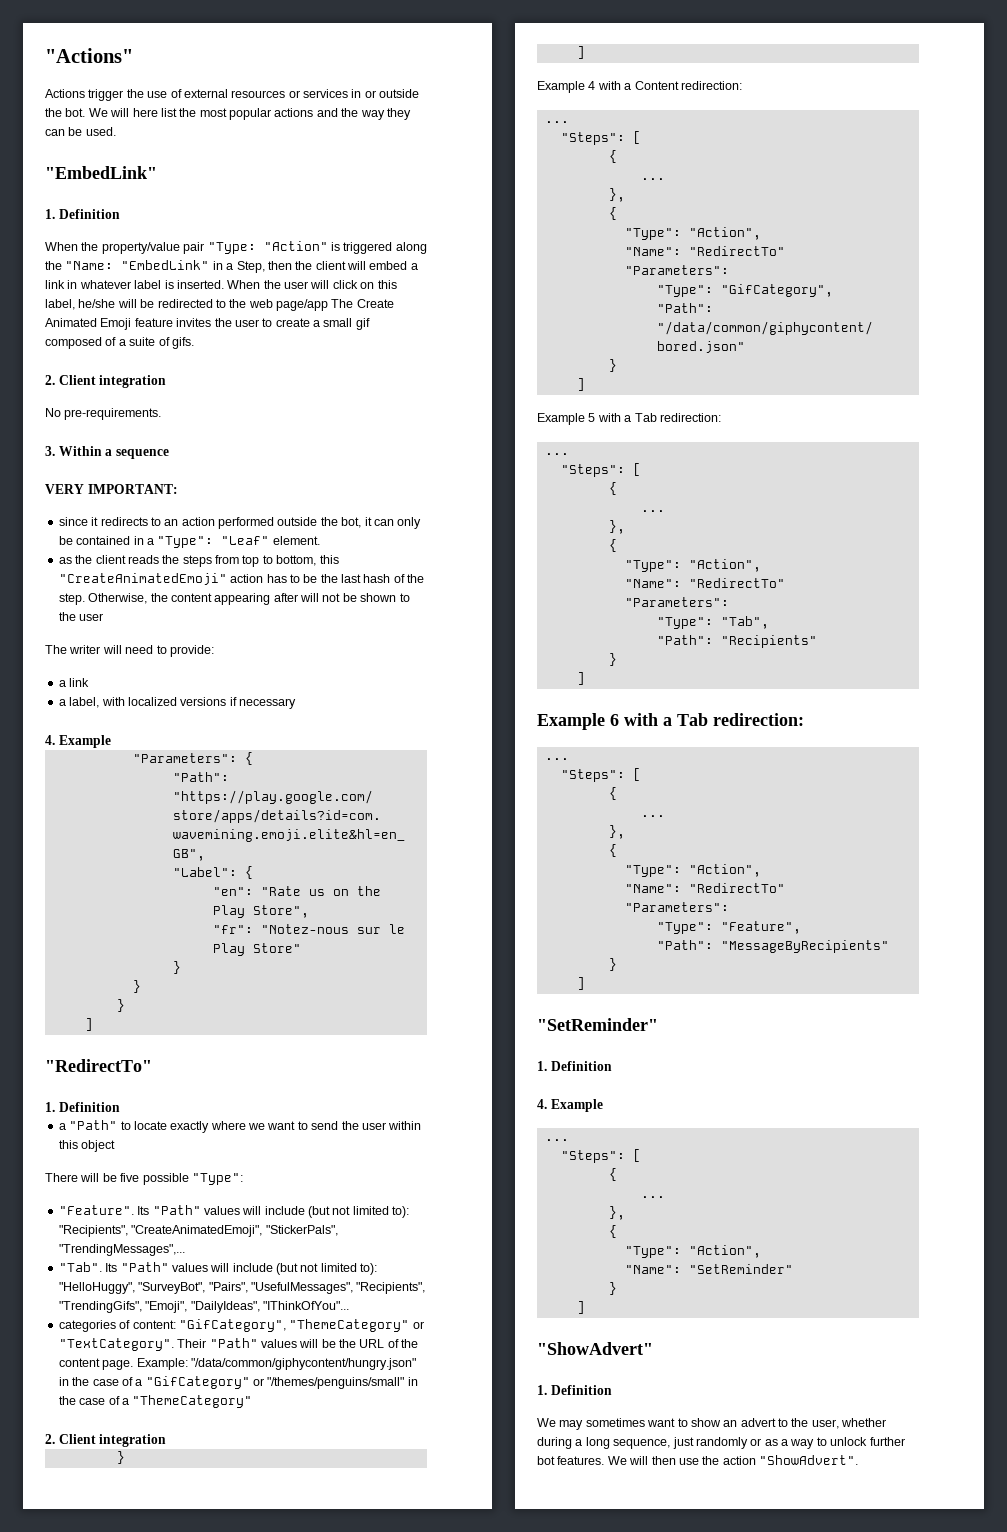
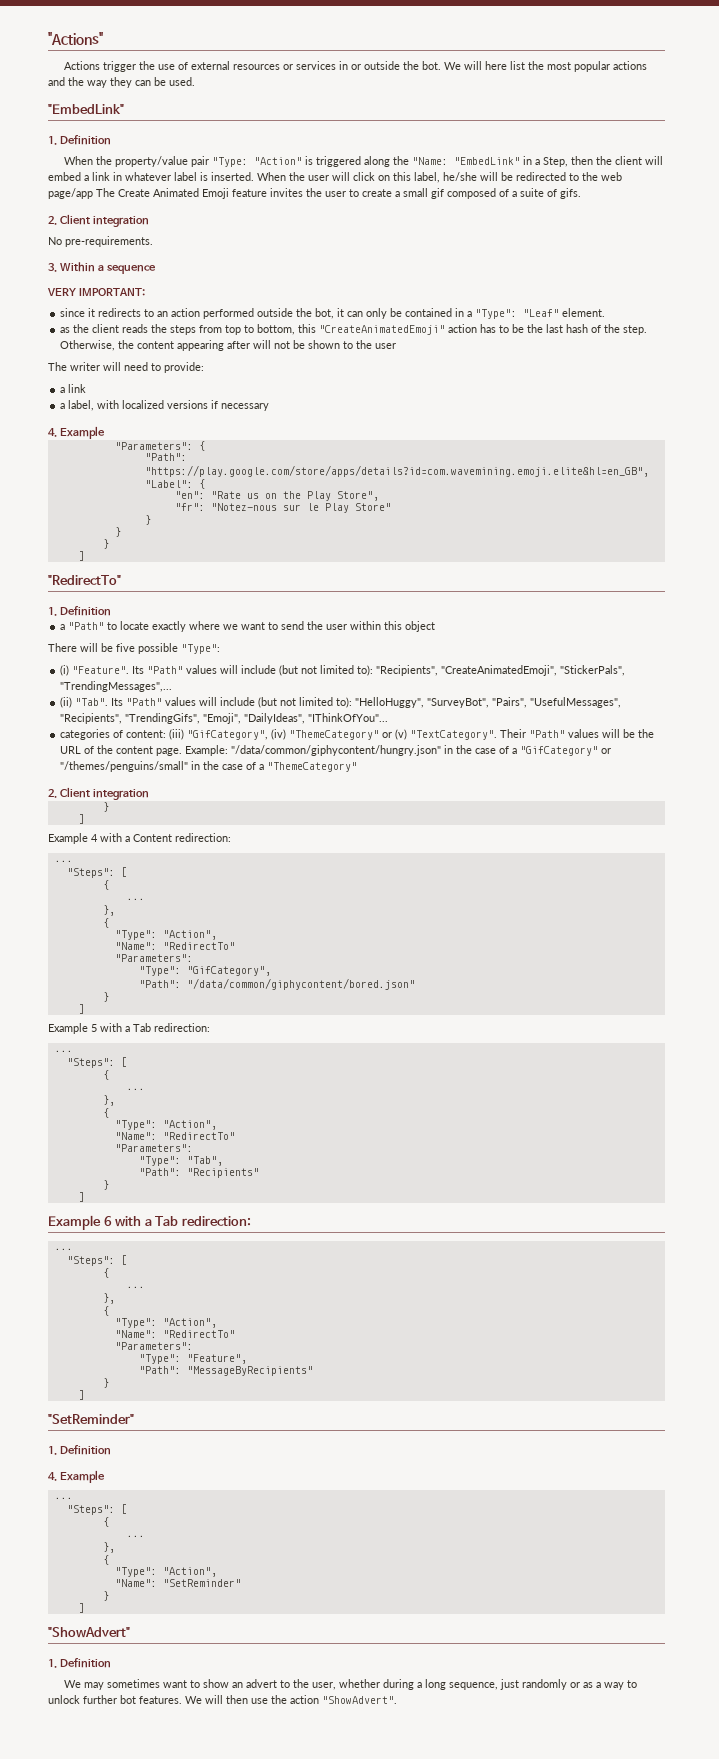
- "Feature".
+ (i) "Feature".
- "Tab".
+ (ii) "Tab".
- categories of content: "GifCategory", "ThemeCategory" or "TextCategory".
+ categories of content: (iii) "GifCategory", (iv) "ThemeCategory" or (v) "TextCategory".

